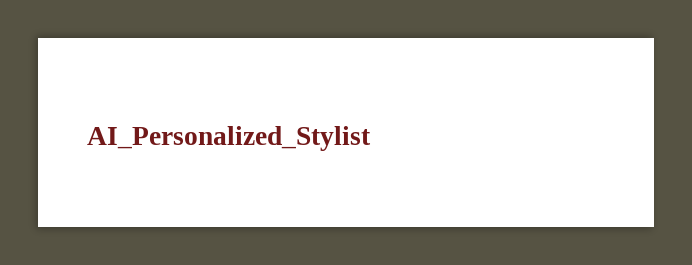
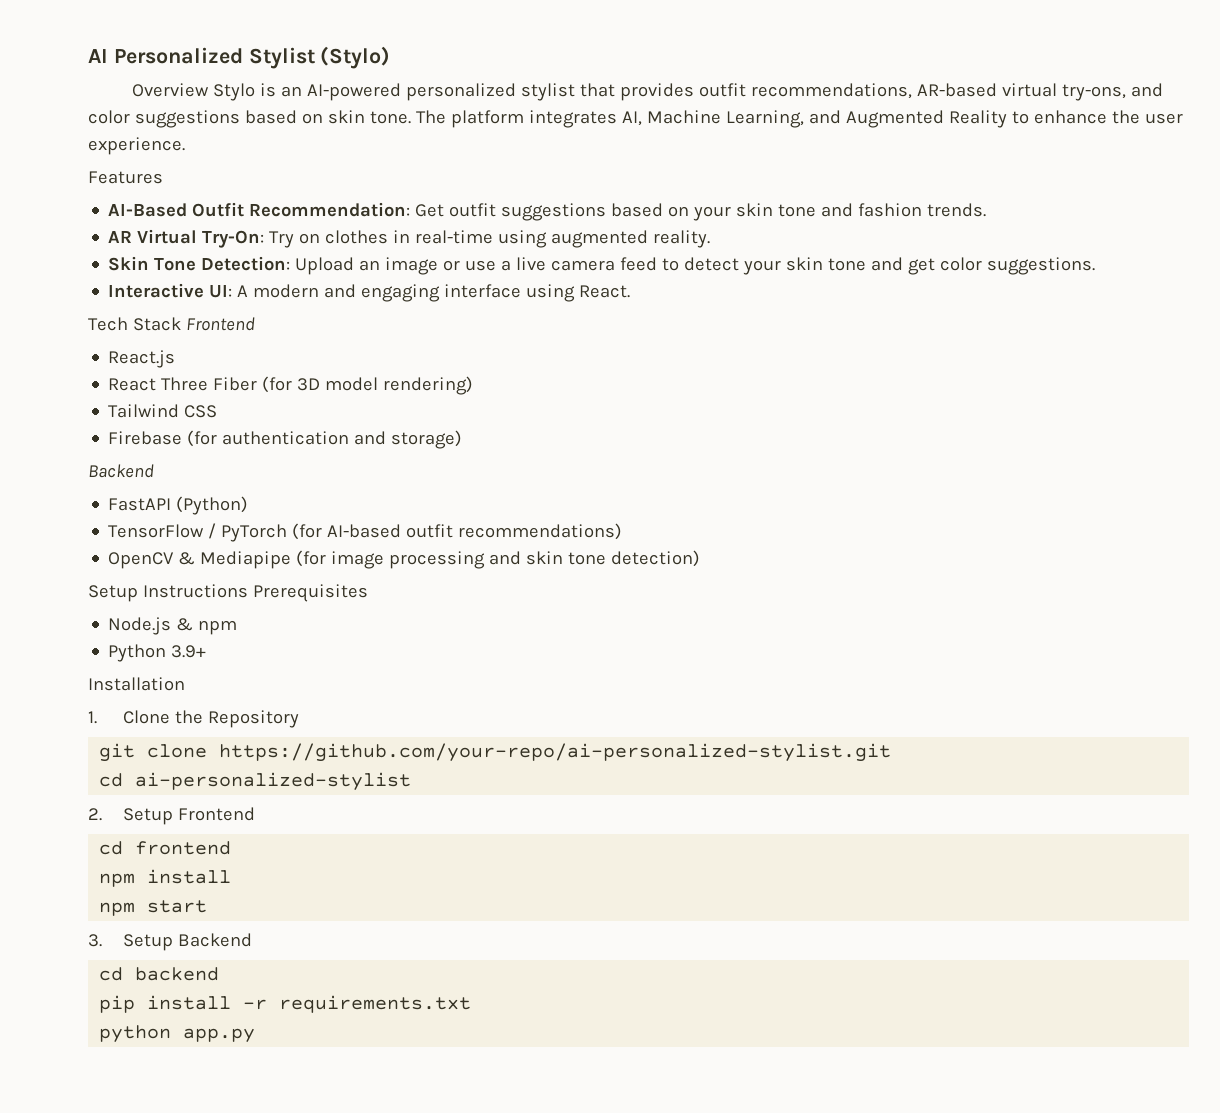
- AI_Personalized_Stylist
+ AI Personalized Stylist (Stylo)
+ Overview Stylo is an AI-powered personalized stylist that provides outfit recommendations, AR-based virtual try-ons, and color suggestions based on skin tone. The platform integrates AI, Machine Learning, and Augmented Reality to enhance the user experience.
+ Features
+ AI-Based Outfit Recommendation: Get outfit suggestions based on your skin tone and fashion trends.
+ AR Virtual Try-On: Try on clothes in real-time using augmented reality.
+ Skin Tone Detection: Upload an image or use a live camera feed to detect your skin tone and get color suggestions.
+ Interactive UI: A modern and engaging interface using React.
+ Tech Stack Frontend
+ React.js
+ React Three Fiber (for 3D model rendering)
+ Tailwind CSS
+ Firebase (for authentication and storage)
+ Backend
+ FastAPI (Python)
+ TensorFlow / PyTorch (for AI-based outfit recommendations)
+ OpenCV & Mediapipe (for image processing and skin tone detection)
+ Setup Instructions Prerequisites
+ Node.js & npm
+ Python 3.9+
+ Installation
+ 1. Clone the Repository
+ git clone https://github.com/your-repo/ai-personalized-stylist.git
+ cd ai-personalized-stylist
+ 2. Setup Frontend
+ cd frontend
+ npm install
+ npm start
+ 3. Setup Backend
+ cd backend
+ pip install -r requirements.txt
+ python app.py

